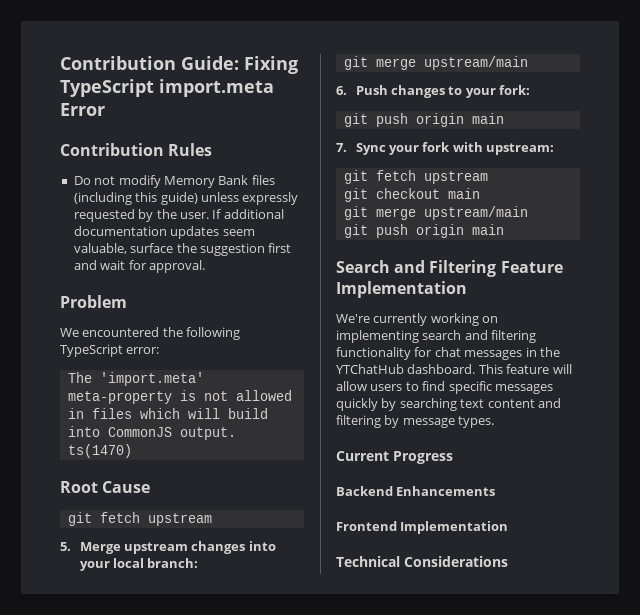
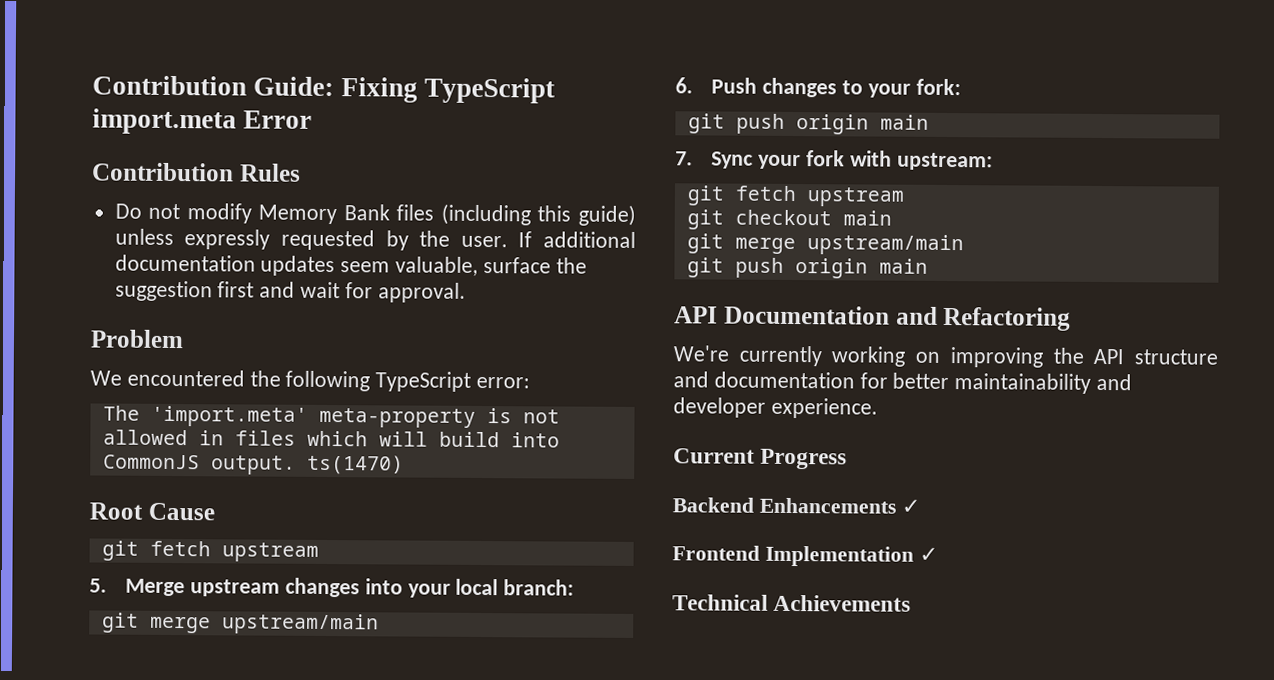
- Search and Filtering Feature Implementation
+ API Documentation and Refactoring
- We're currently working on implementing search and filtering functionality for chat messages in the YTChatHub dashboard. This feature will allow users to find specific messages quickly by searching text content and filtering by message types.
+ We're currently working on improving the API structure and documentation for better maintainability and developer experience.
- Backend Enhancements
+ Backend Enhancements ✓
- Frontend Implementation
+ Frontend Implementation ✓
- Technical Considerations
+ Technical Achievements

